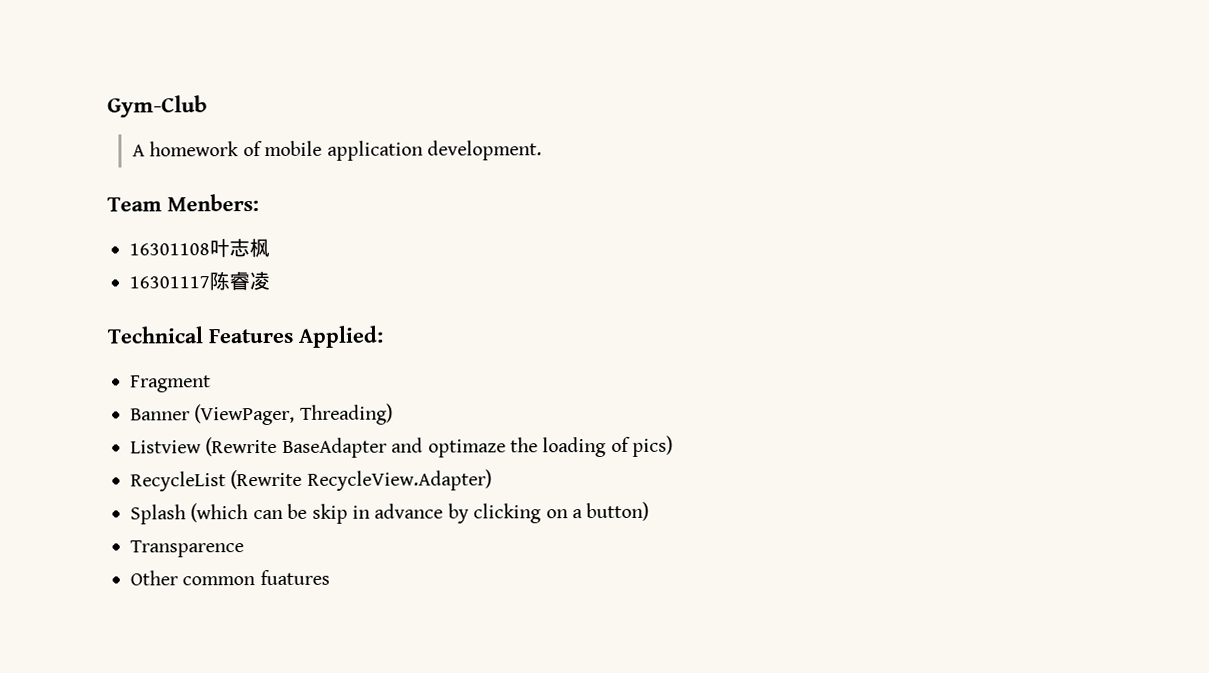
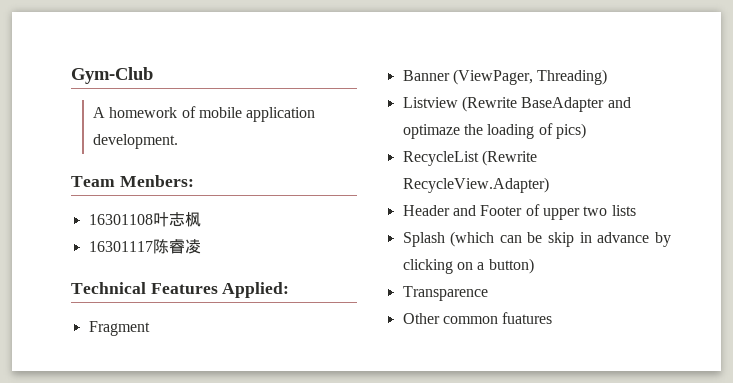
+ Header and Footer of upper two lists

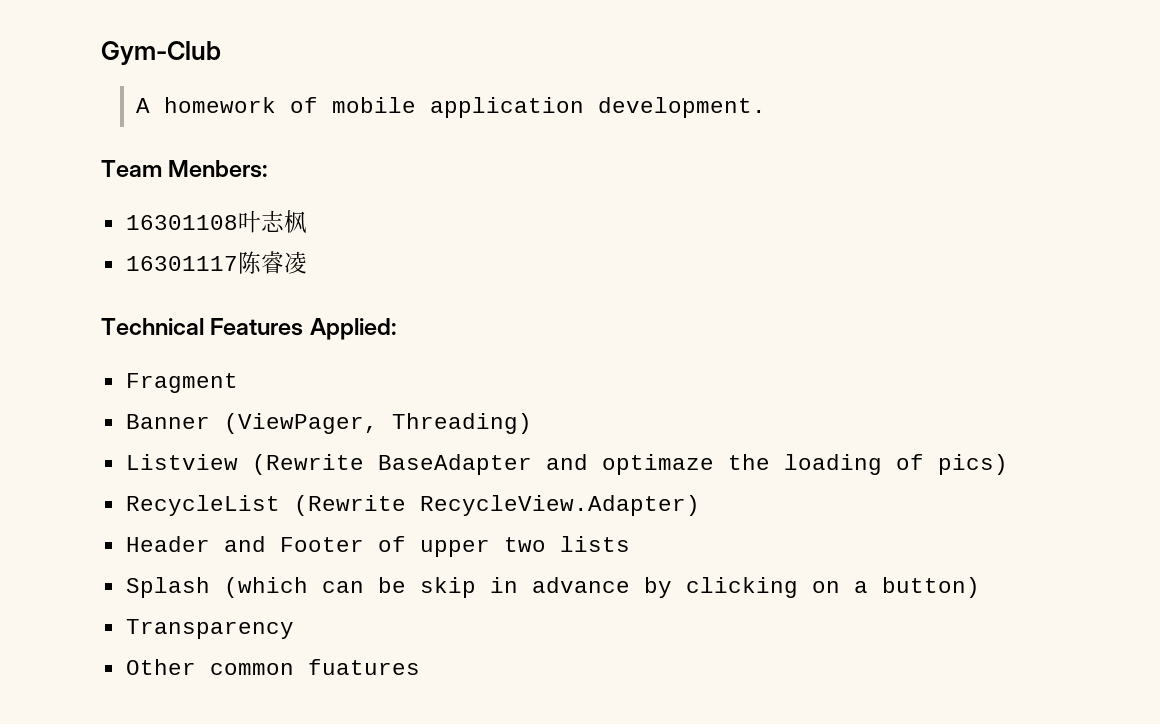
- Transparence
+ Transparency

